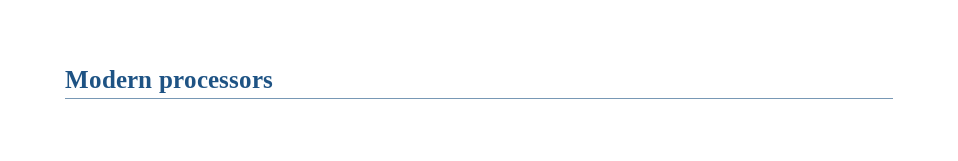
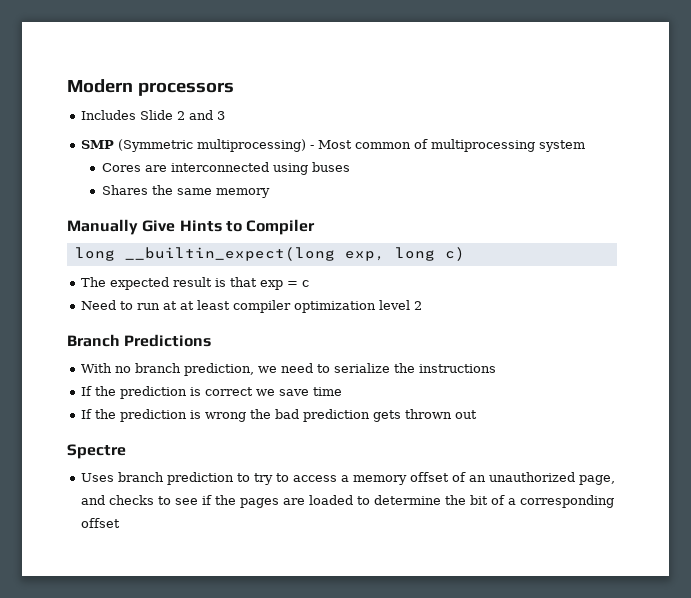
+ Includes Slide 2 and 3
+ SMP (Symmetric multiprocessing) - Most common of multiprocessing system
+ Cores are interconnected using buses
+ Shares the same memory
+ Manually Give Hints to Compiler
+ long __builtin_expect(long exp, long c)
+ The expected result is that exp = c
+ Need to run at at least compiler optimization level 2
+ Branch Predictions
+ With no branch prediction, we need to serialize the instructions
+ If the prediction is correct we save time
+ If the prediction is wrong the bad prediction gets thrown out
+ Spectre
+ Uses branch prediction to try to access a memory offset of an unauthorized page, and checks to see if the pages are loaded to determine the bit of a corresponding offset

